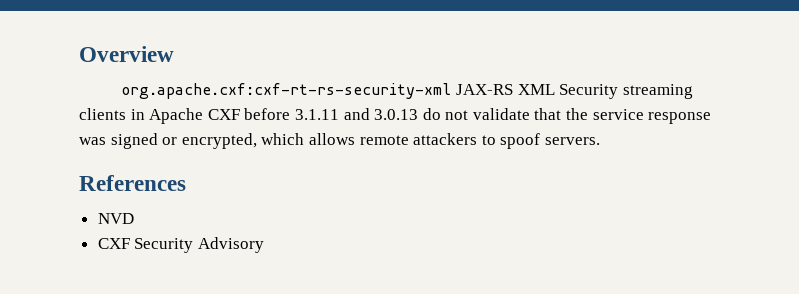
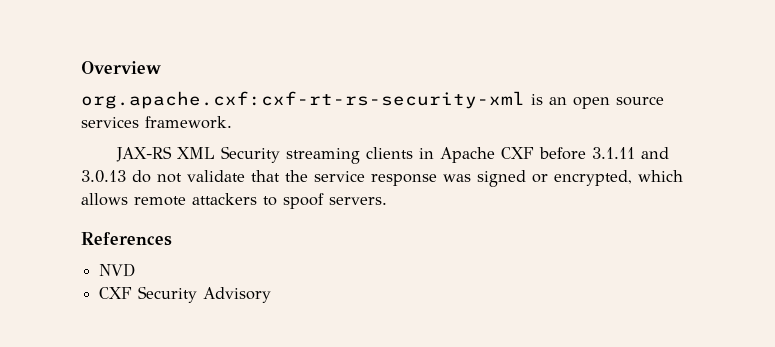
- org.apache.cxf:cxf-rt-rs-security-xml JAX-RS XML Security streaming clients in Apache CXF before 3.1.11 and 3.0.13 do not validate that the service response was signed or encrypted, which allows remote attackers to spoof servers.
+ org.apache.cxf:cxf-rt-rs-security-xml is an open source services framework.
+ JAX-RS XML Security streaming clients in Apache CXF before 3.1.11 and 3.0.13 do not validate that the service response was signed or encrypted, which allows remote attackers to spoof servers.

